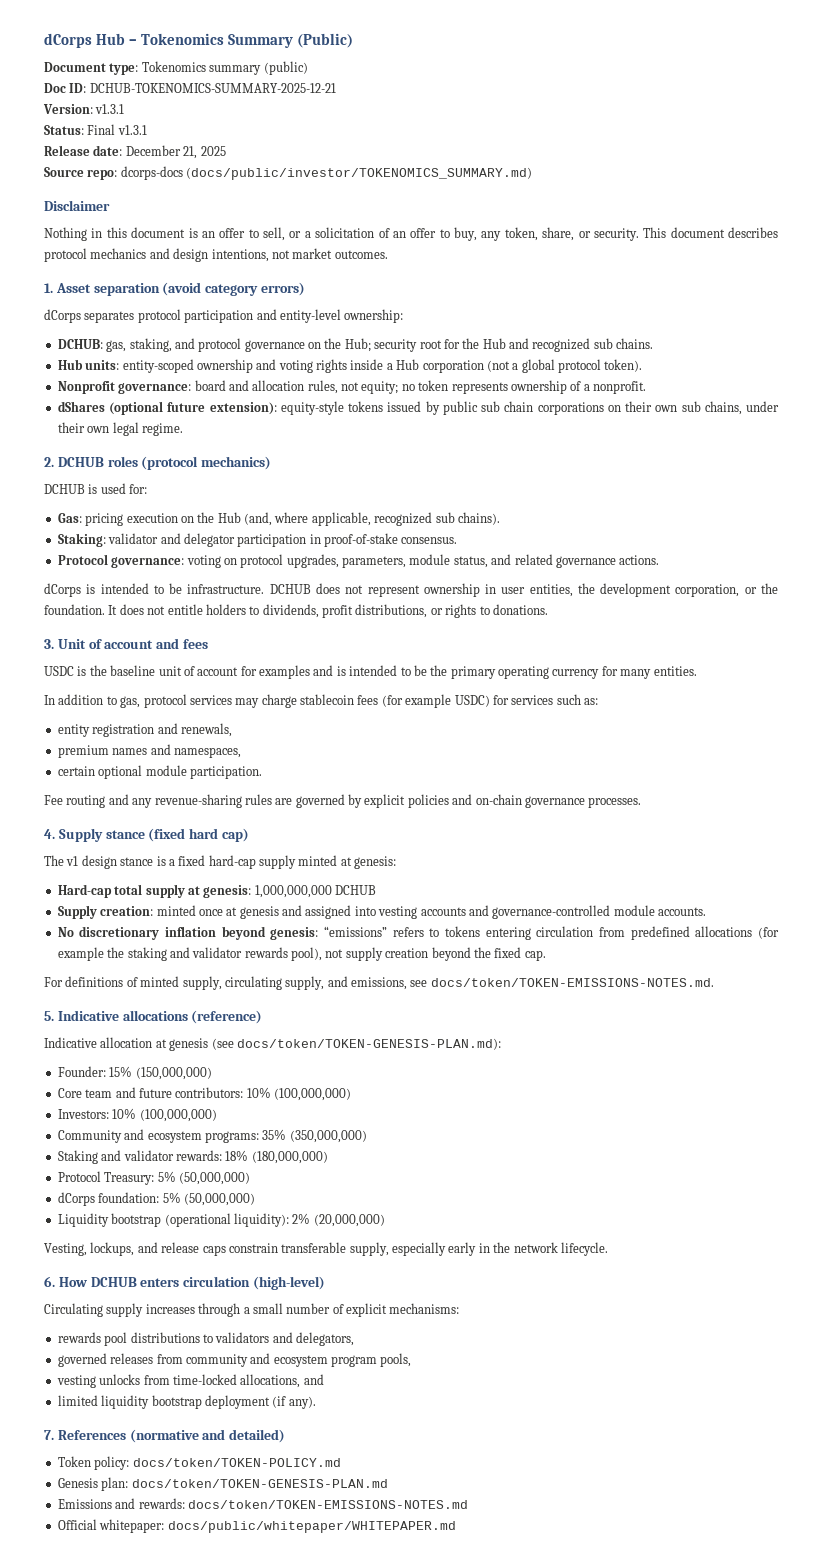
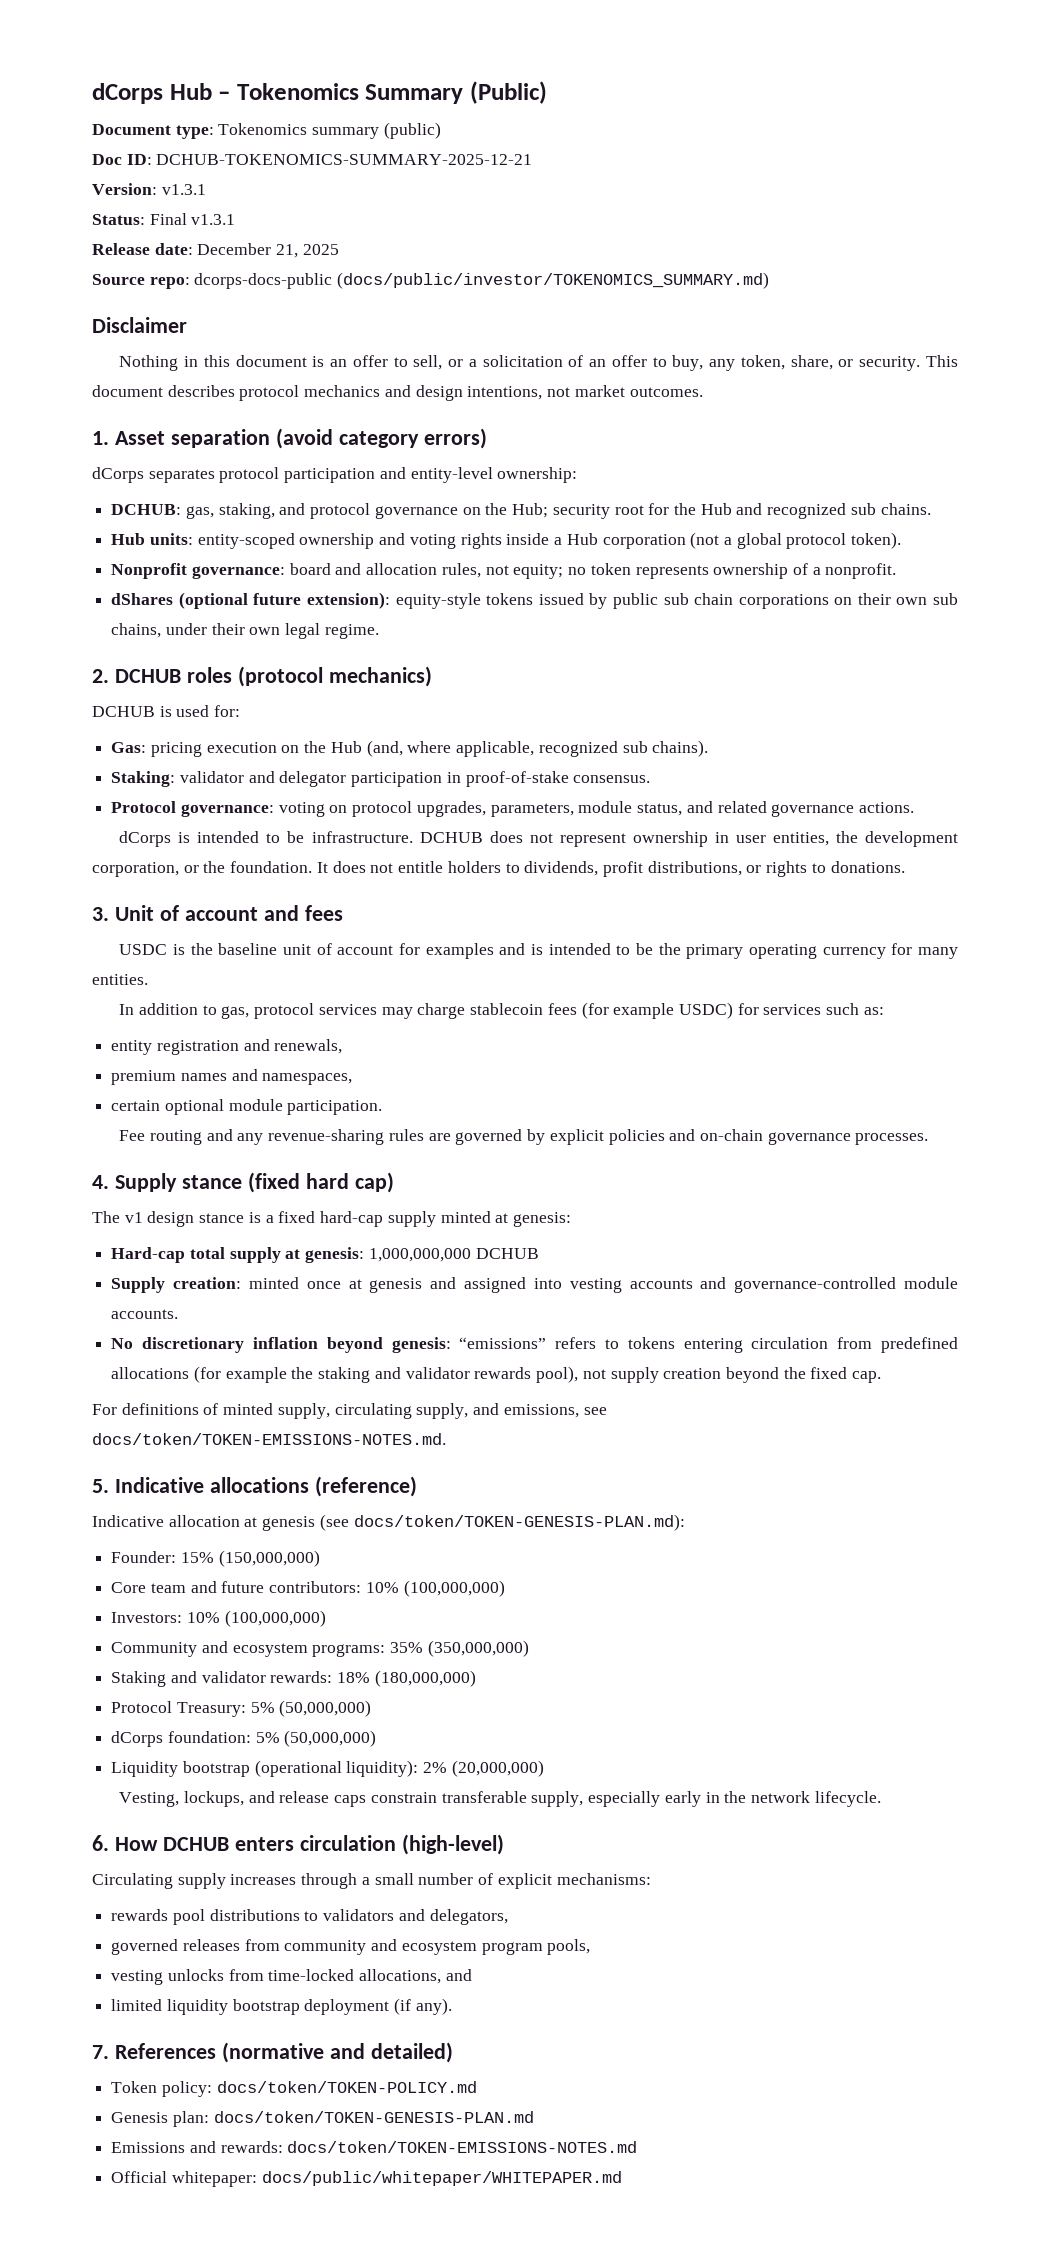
- Source repo: dcorps-docs (docs/public/investor/TOKENOMICS_SUMMARY.md)
+ Source repo: dcorps-docs-public (docs/public/investor/TOKENOMICS_SUMMARY.md)

